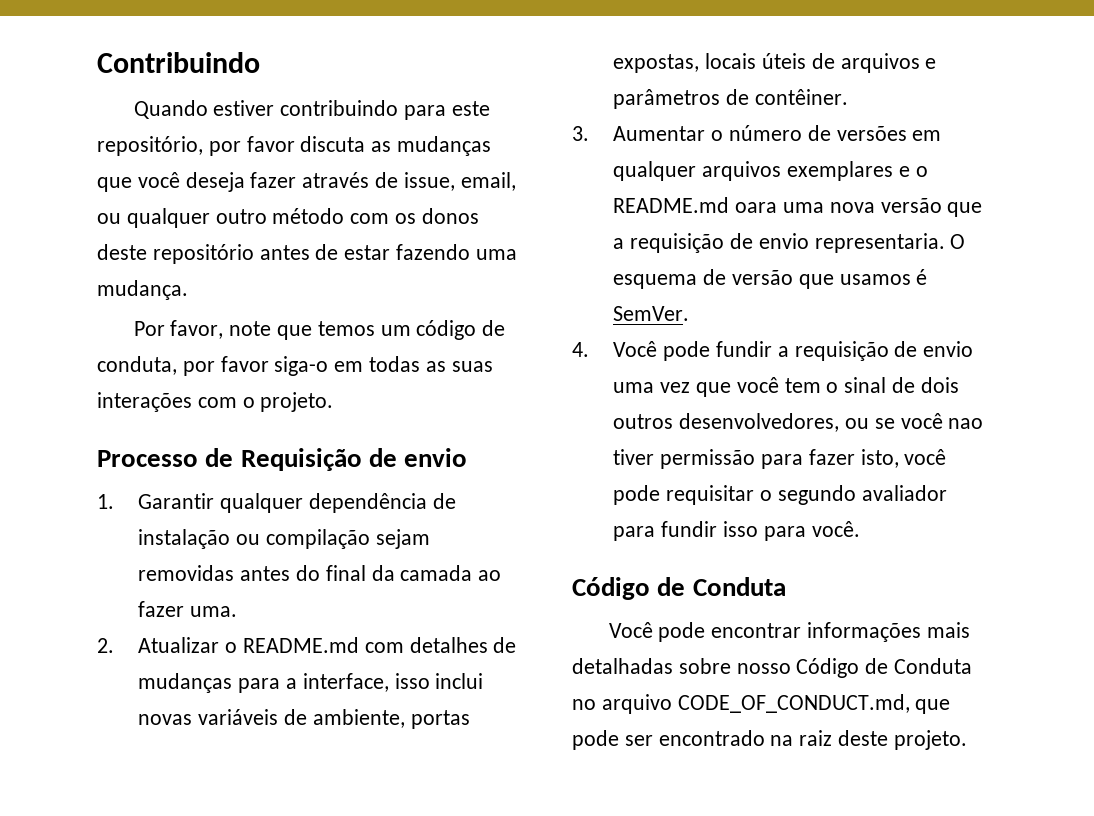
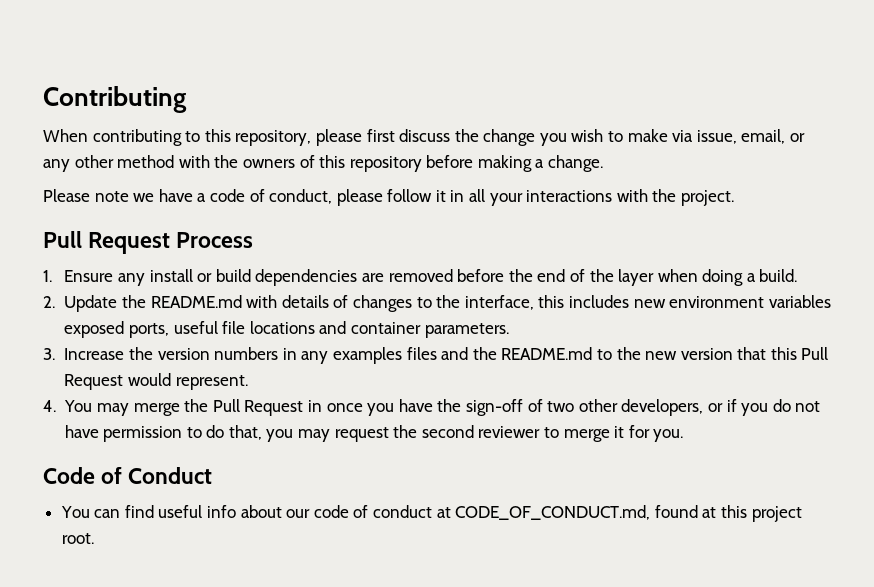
- Contribuindo
- Quando estiver contribuindo para este repositório, por favor discuta as mudanças que você deseja fazer através de issue, email, ou qualquer outro método com os donos deste repositório antes de estar fazendo uma mudança.
- Por favor, note que temos um código de conduta, por favor siga-o em todas as suas interações com o projeto.
- Processo de Requisição de envio
- 1. Garantir qualquer dependência de instalação ou compilação sejam removidas antes do final da camada ao fazer uma.
- 2. Atualizar o README.md com detalhes de mudanças para a interface, isso inclui novas variáveis de ambiente, portas expostas, locais úteis de arquivos e parâmetros de contêiner.
- 3. Aumentar o número de versões em qualquer arquivos exemplares e o README.md oara uma nova versão que a requisição de envio representaria. O esquema de versão que usamos é SemVer.
- 4. Você pode fundir a requisição de envio uma vez que você tem o sinal de dois outros desenvolvedores, ou se você nao tiver permissão para fazer isto, você pode requisitar o segundo avaliador para fundir isso para você.
- Código de Conduta
- Você pode encontrar informações mais detalhadas sobre nosso Código de Conduta no arquivo CODE_OF_CONDUCT.md, que pode ser encontrado na raiz deste projeto.
+ Contributing
+ When contributing to this repository, please first discuss the change you wish to make via issue, email, or any other method with the owners of this repository before making a change.
+ Please note we have a code of conduct, please follow it in all your interactions with the project.
+ Pull Request Process
+ 1. Ensure any install or build dependencies are removed before the end of the layer when doing a build.
+ 2. Update the README.md with details of changes to the interface, this includes new environment variables exposed ports, useful file locations and container parameters.
+ 3. Increase the version numbers in any examples files and the README.md to the new version that this Pull Request would represent.
+ 4. You may merge the Pull Request in once you have the sign-off of two other developers, or if you do not have permission to do that, you may request the second reviewer to merge it for you.
+ Code of Conduct
+ You can find useful info about our code of conduct at CODE_OF_CONDUCT.md, found at this project root.

